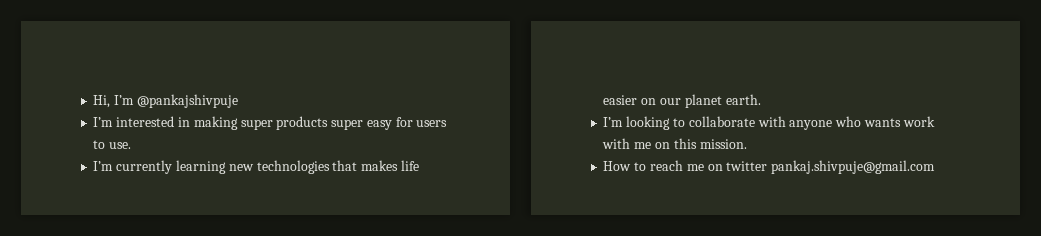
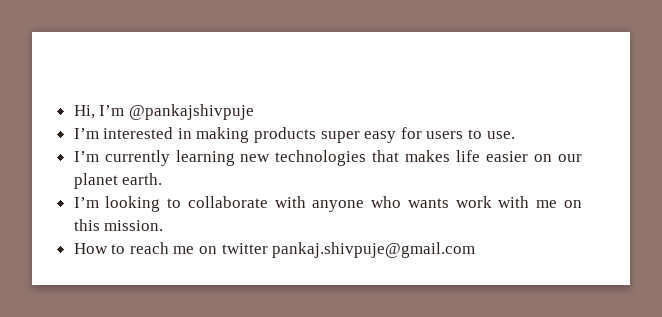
- I’m interested in making super products super easy for users to use.
+ I’m interested in making products super easy for users to use.

